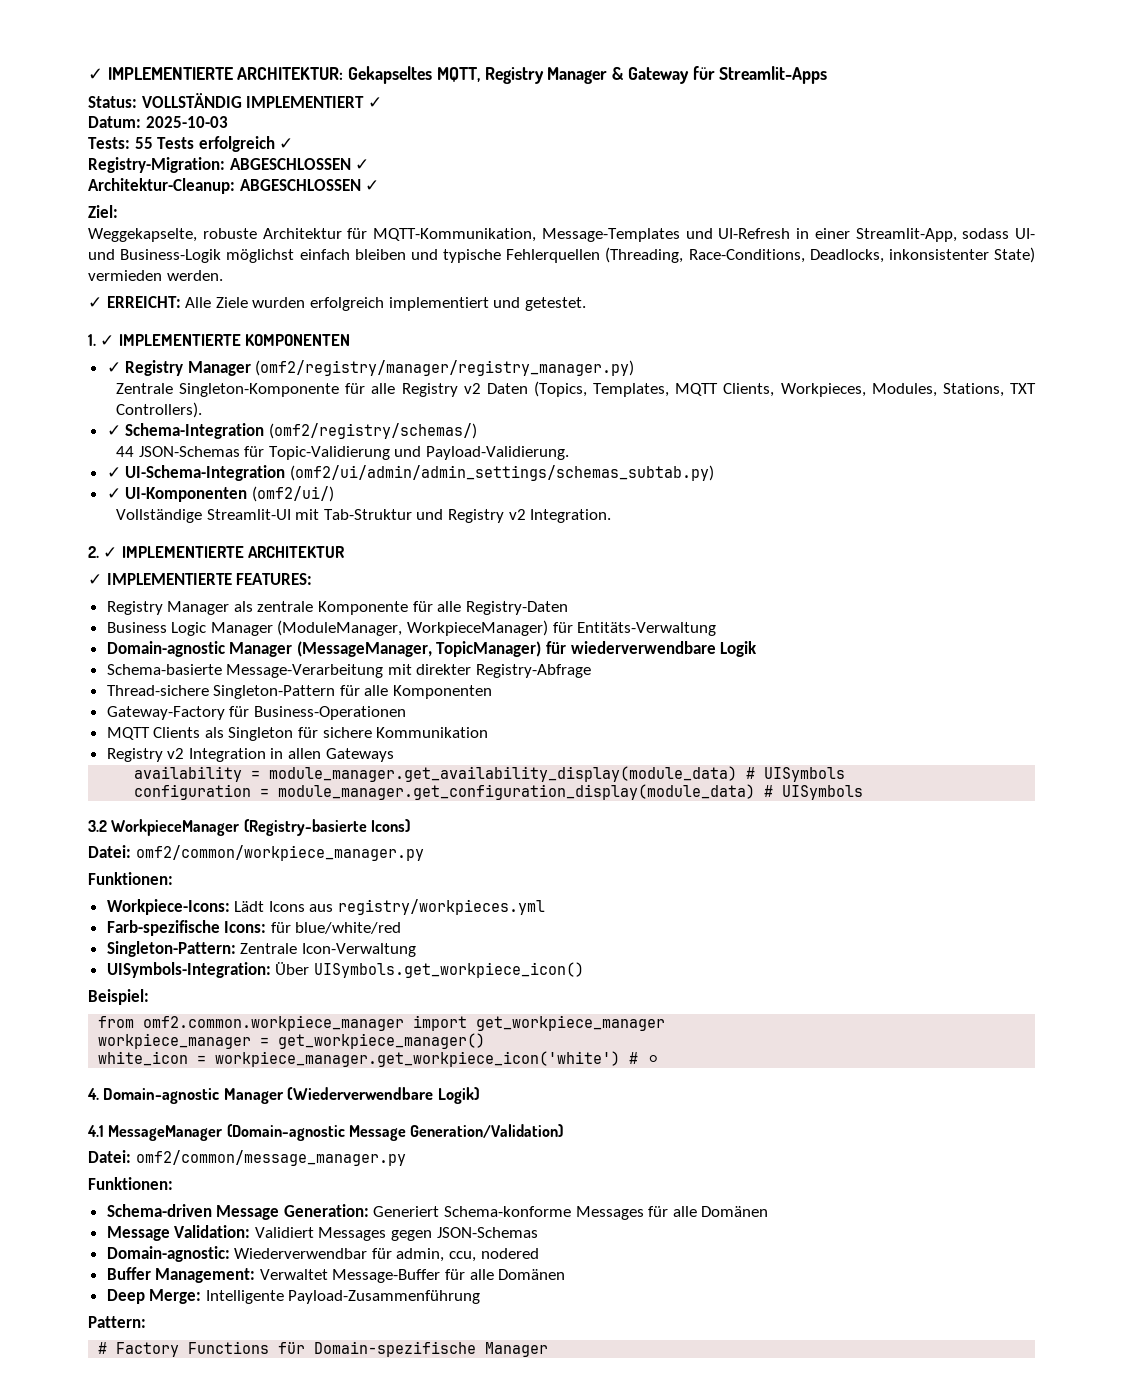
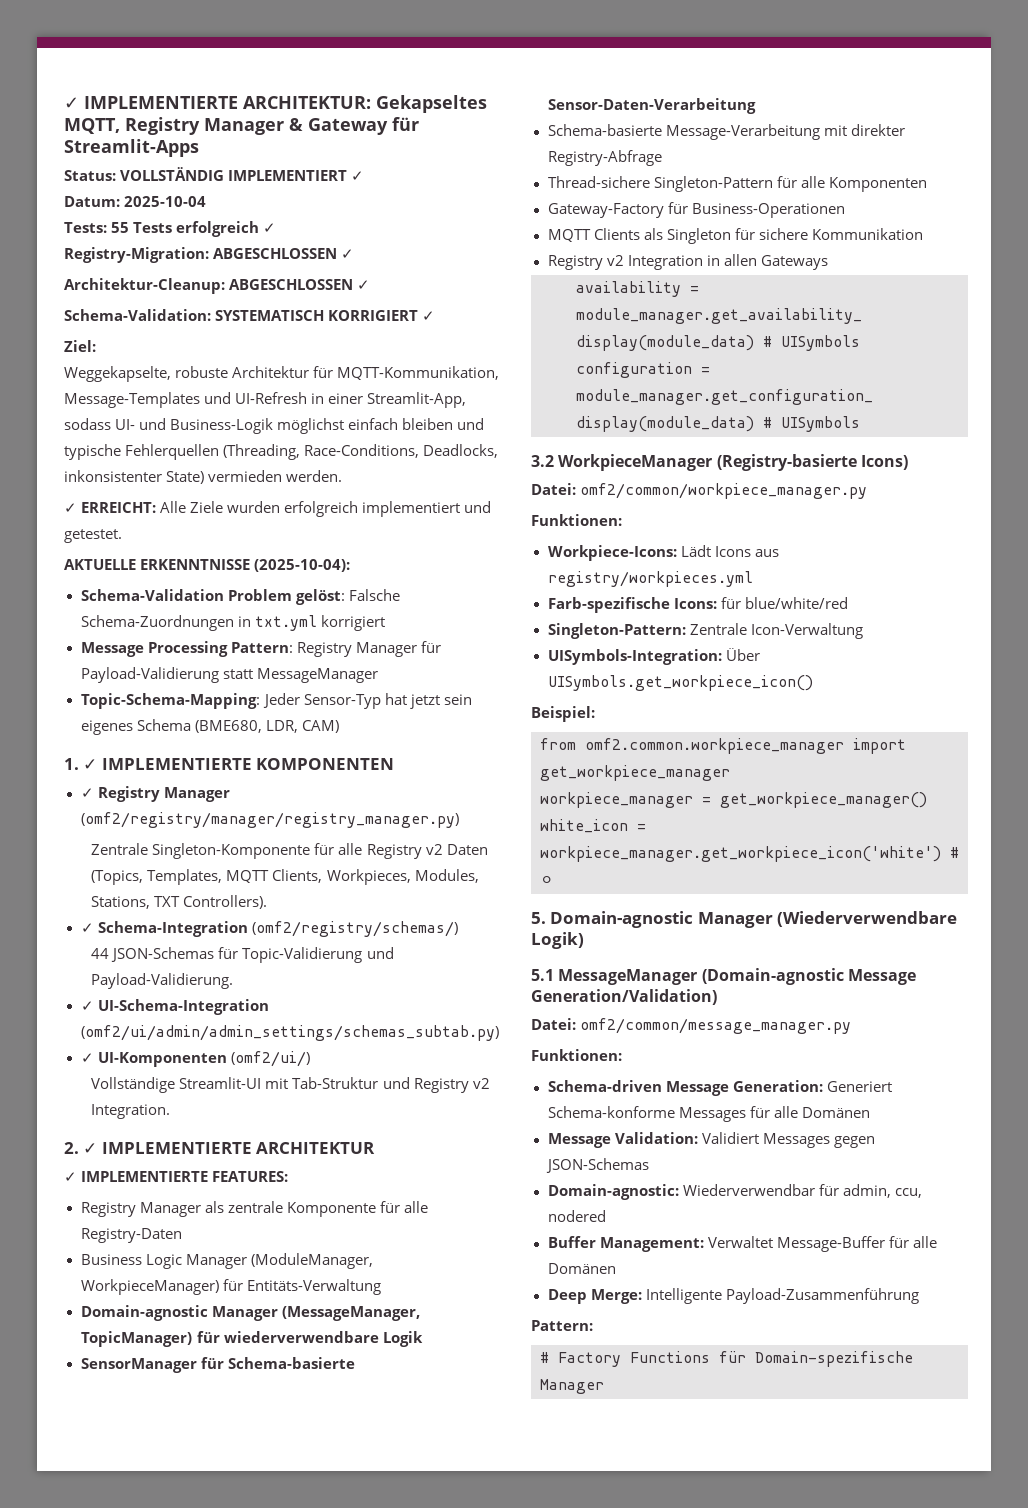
- Datum: 2025-10-03
+ Datum: 2025-10-04
+ Schema-Validation: SYSTEMATISCH KORRIGIERT ✓
+ AKTUELLE ERKENNTNISSE (2025-10-04):
+ Schema-Validation Problem gelöst: Falsche Schema-Zuordnungen in txt.yml korrigiert
+ Message Processing Pattern: Registry Manager für Payload-Validierung statt MessageManager
+ Topic-Schema-Mapping: Jeder Sensor-Typ hat jetzt sein eigenes Schema (BME680, LDR, CAM)
+ SensorManager für Schema-basierte Sensor-Daten-Verarbeitung
- 4. Domain-agnostic Manager (Wiederverwendbare Logik)
+ 5. Domain-agnostic Manager (Wiederverwendbare Logik)
- 4.1 MessageManager (Domain-agnostic Message Generation/Validation)
+ 5.1 MessageManager (Domain-agnostic Message Generation/Validation)

